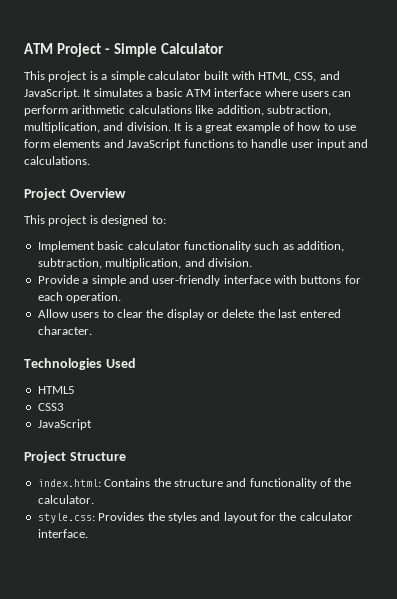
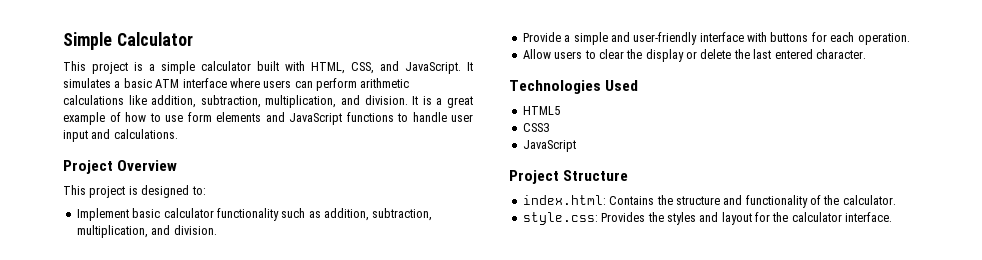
- ATM Project - Simple Calculator
+ Simple Calculator

